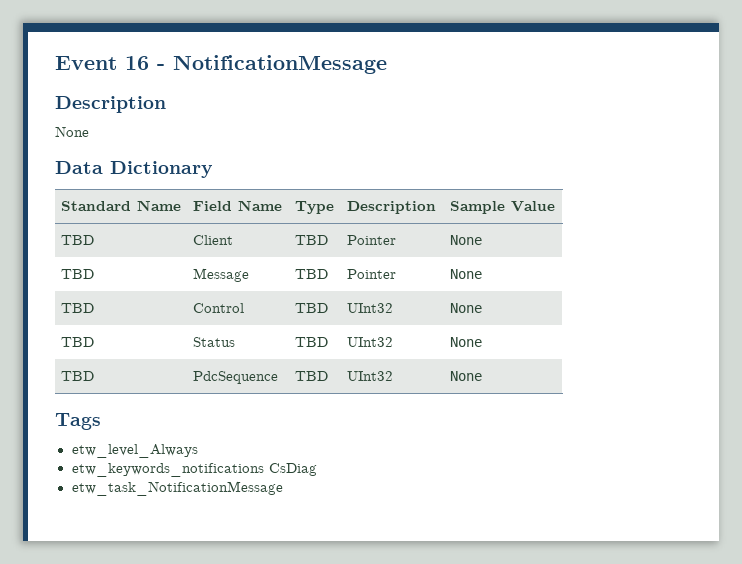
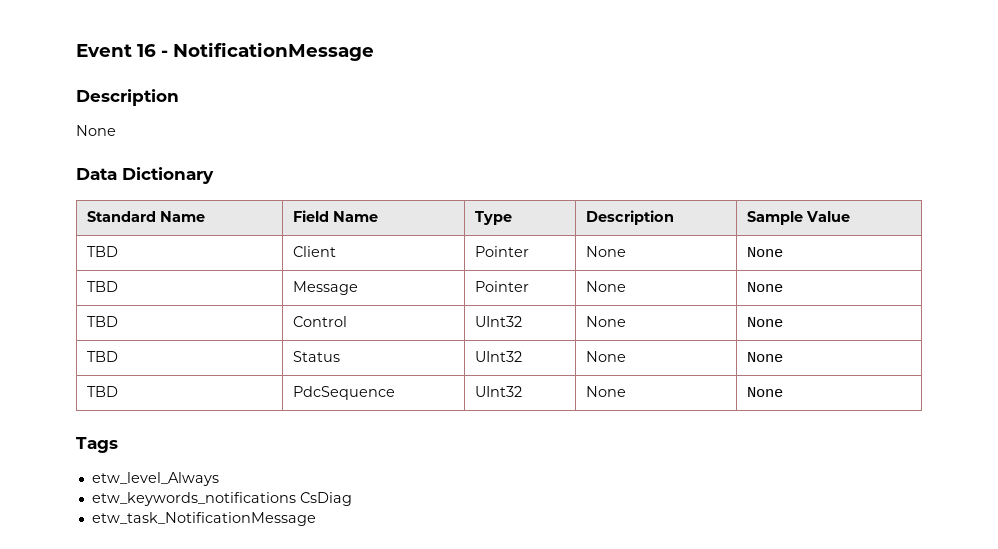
- TBD | Client | TBD | Pointer | None
+ TBD | Client | Pointer | None | None
- TBD | Message | TBD | Pointer | None
+ TBD | Message | Pointer | None | None
- TBD | Control | TBD | UInt32 | None
+ TBD | Control | UInt32 | None | None
- TBD | Status | TBD | UInt32 | None
+ TBD | Status | UInt32 | None | None
- TBD | PdcSequence | TBD | UInt32 | None
+ TBD | PdcSequence | UInt32 | None | None

